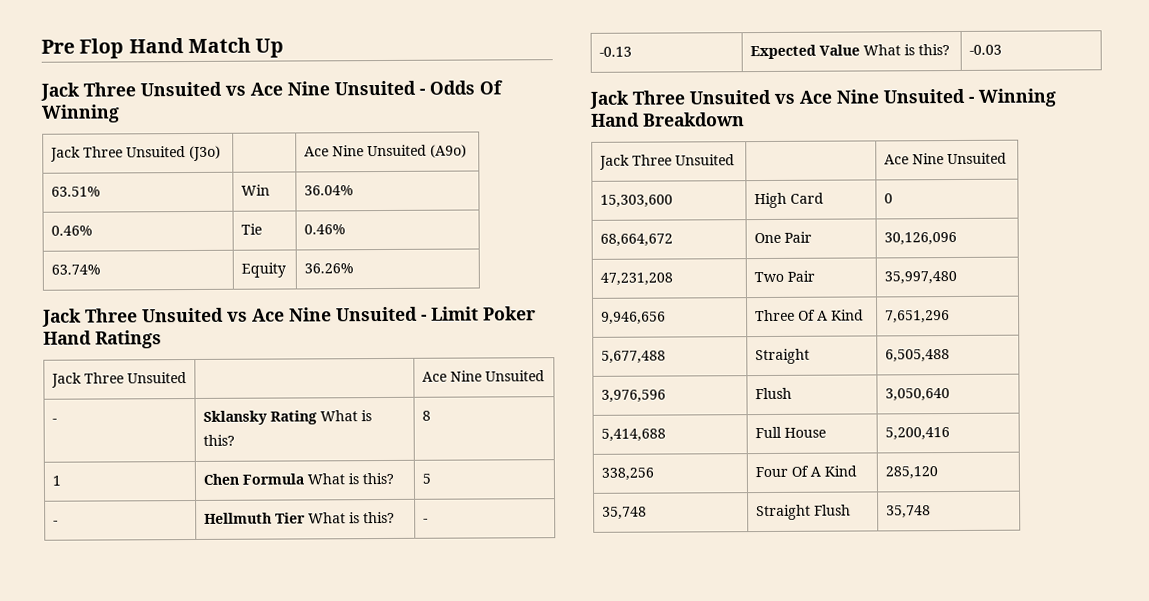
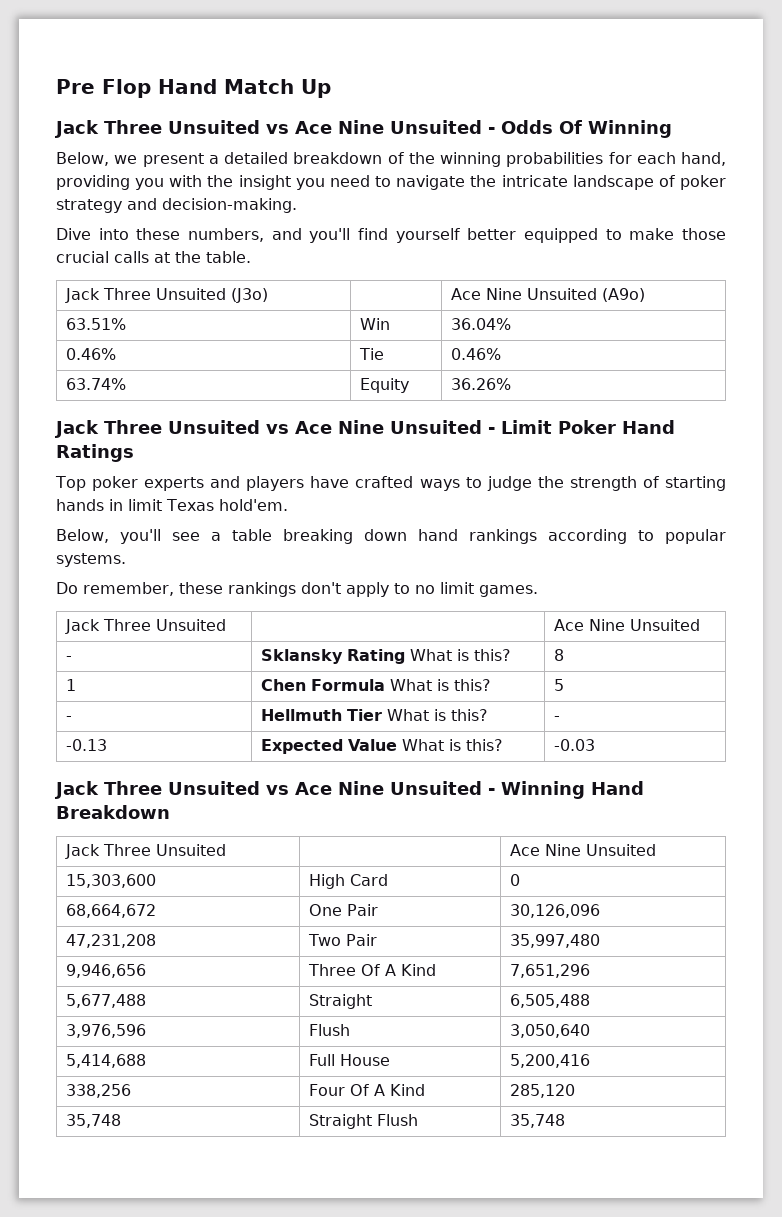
+ Below, we present a detailed breakdown of the winning probabilities for each hand, providing you with the insight you need to navigate the intricate landscape of poker strategy and decision-making.
+ Dive into these numbers, and you'll find yourself better equipped to make those crucial calls at the table.
+ Top poker experts and players have crafted ways to judge the strength of starting hands in limit Texas hold'em.
+ Below, you'll see a table breaking down hand rankings according to popular systems.
+ Do remember, these rankings don't apply to no limit games.

